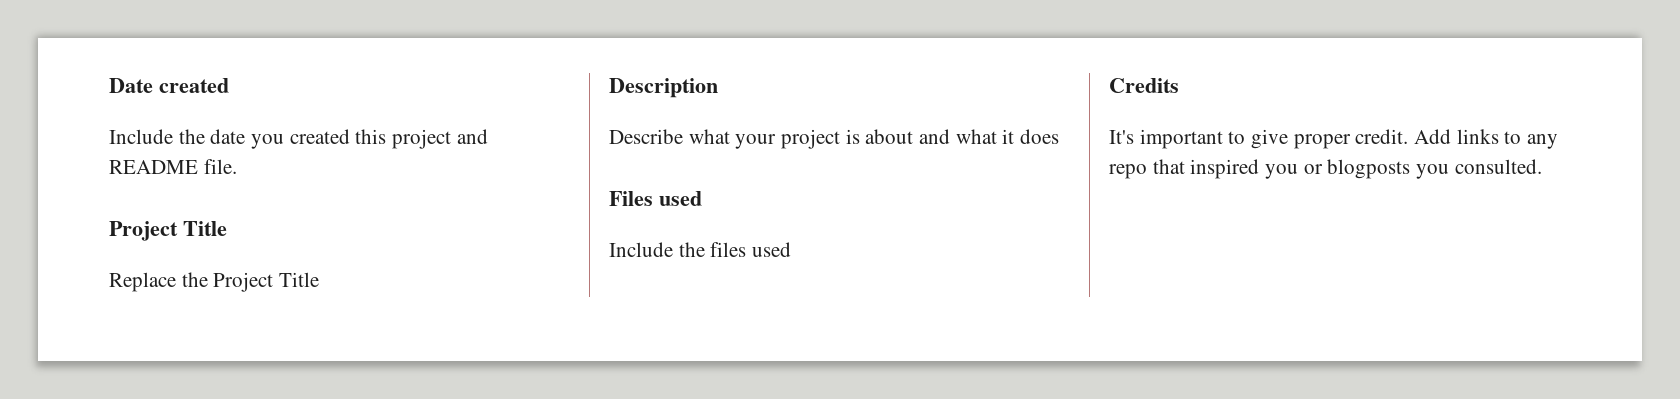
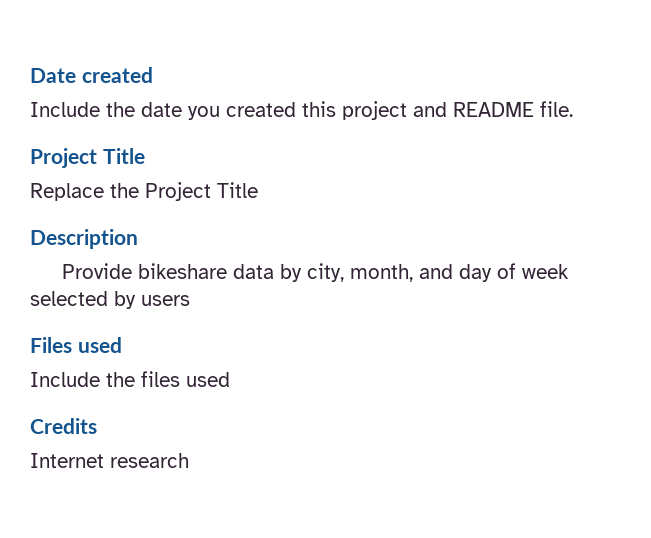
- Describe what your project is about and what it does
+ Provide bikeshare data by city, month, and day of week selected by users
- It's important to give proper credit. Add links to any repo that inspired you or blogposts you consulted.
+ Internet research

